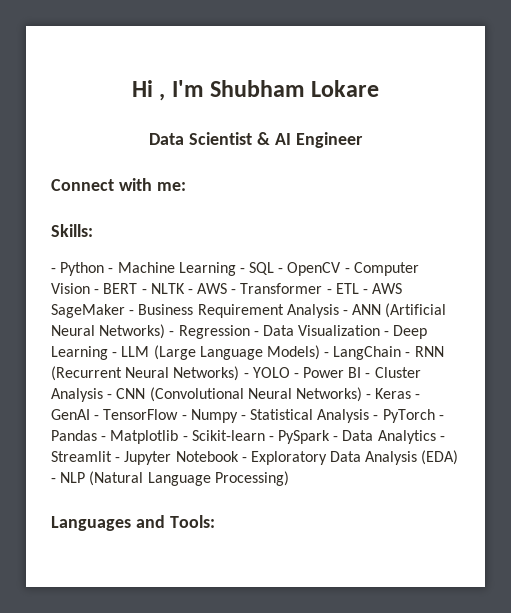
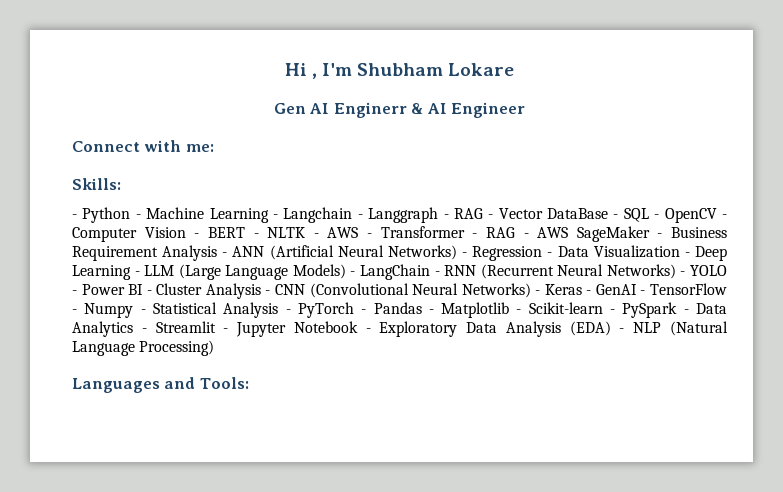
- Data Scientist & AI Engineer
+ Gen AI Enginerr & AI Engineer
- - Python - Machine Learning - SQL - OpenCV - Computer Vision - BERT - NLTK - AWS - Transformer - ETL - AWS SageMaker - Business Requirement Analysis - ANN (Artificial Neural Networks) - Regression - Data Visualization - Deep Learning - LLM (Large Language Models) - LangChain - RNN (Recurrent Neural Networks) - YOLO - Power BI - Cluster Analysis - CNN (Convolutional Neural Networks) - Keras - GenAI - TensorFlow - Numpy - Statistical Analysis - PyTorch - Pandas - Matplotlib - Scikit-learn - PySpark - Data Analytics - Streamlit - Jupyter Notebook - Exploratory Data Analysis (EDA) - NLP (Natural Language Processing)
+ - Python - Machine Learning - Langchain - Langgraph - RAG - Vector DataBase - SQL - OpenCV - Computer Vision - BERT - NLTK - AWS - Transformer - RAG - AWS SageMaker - Business Requirement Analysis - ANN (Artificial Neural Networks) - Regression - Data Visualization - Deep Learning - LLM (Large Language Models) - LangChain - RNN (Recurrent Neural Networks) - YOLO - Power BI - Cluster Analysis - CNN (Convolutional Neural Networks) - Keras - GenAI - TensorFlow - Numpy - Statistical Analysis - PyTorch - Pandas - Matplotlib - Scikit-learn - PySpark - Data Analytics - Streamlit - Jupyter Notebook - Exploratory Data Analysis (EDA) - NLP (Natural Language Processing)

